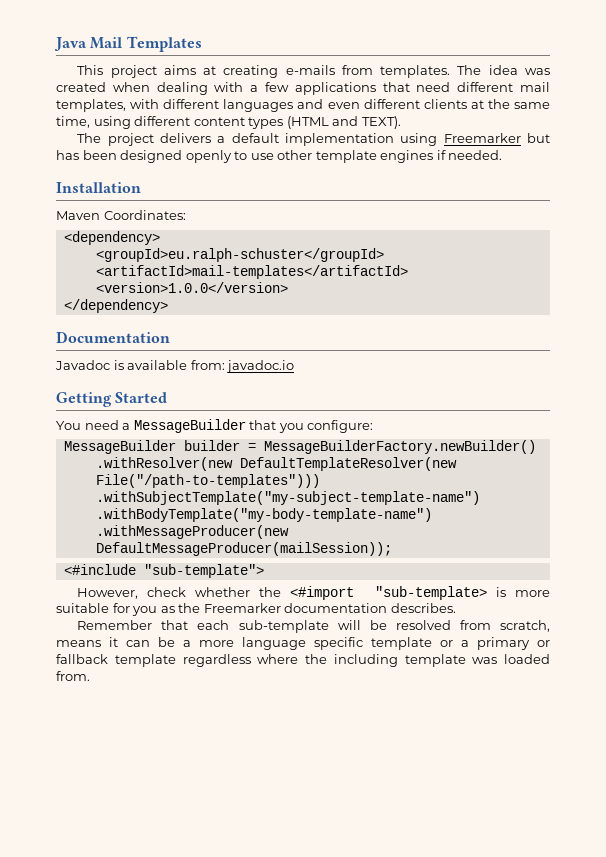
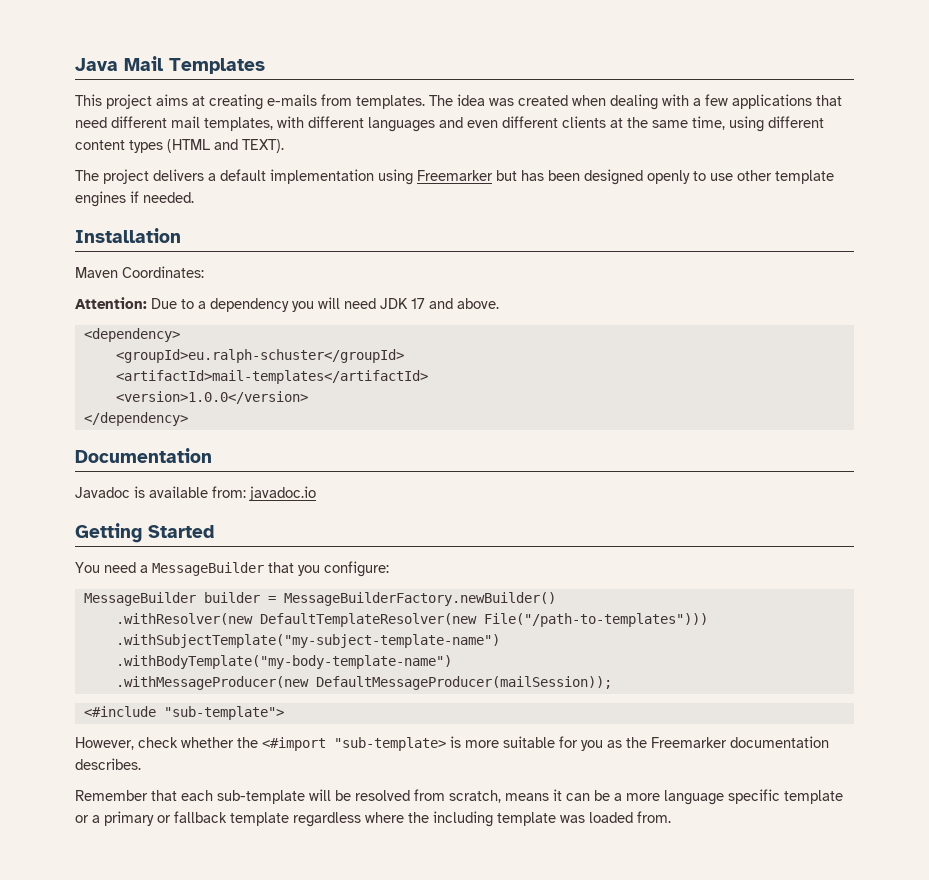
+ Attention: Due to a dependency you will need JDK 17 and above.

